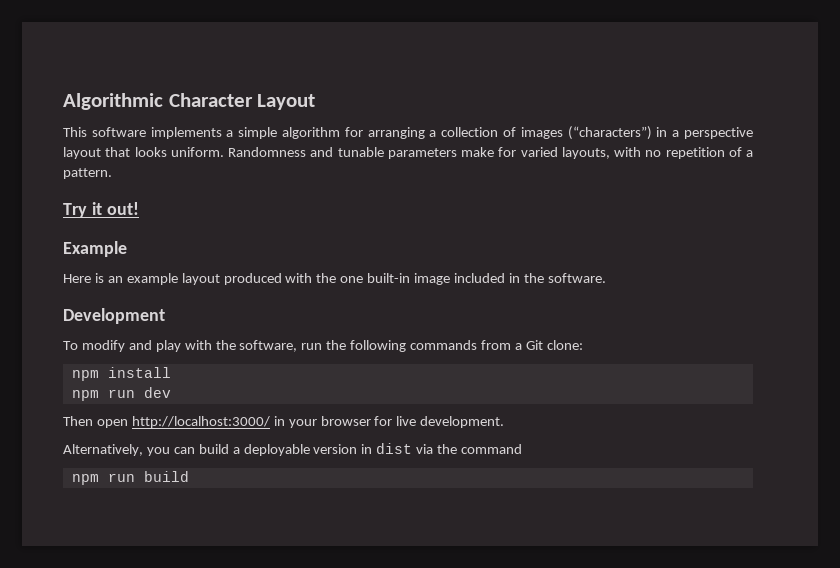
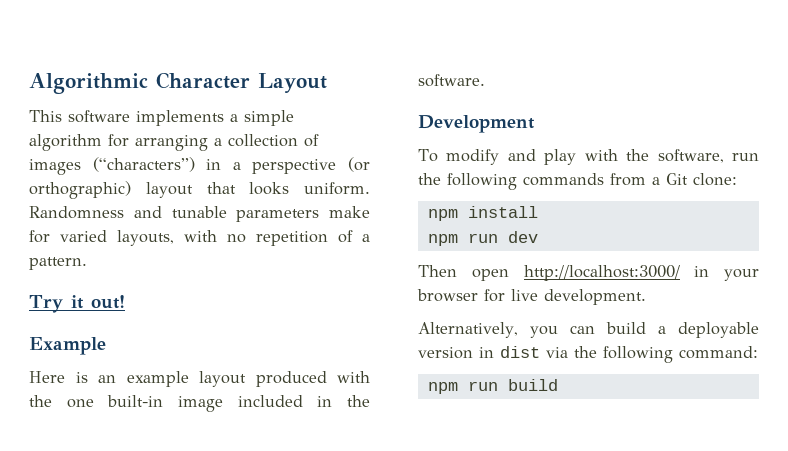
- This software implements a simple algorithm for arranging a collection of images (“characters”) in a perspective layout that looks uniform.
+ This software implements a simple algorithm for arranging a collection of images (“characters”) in a perspective (or orthographic) layout that looks uniform.
- Alternatively, you can build a deployable version in dist via the command
+ Alternatively, you can build a deployable version in dist via the following command:

